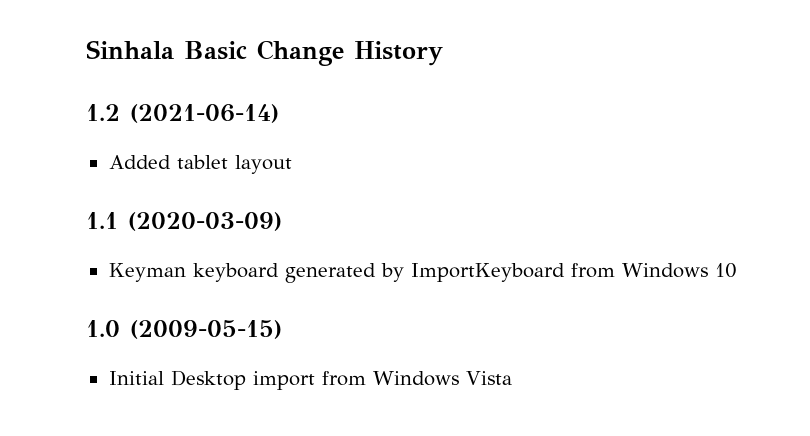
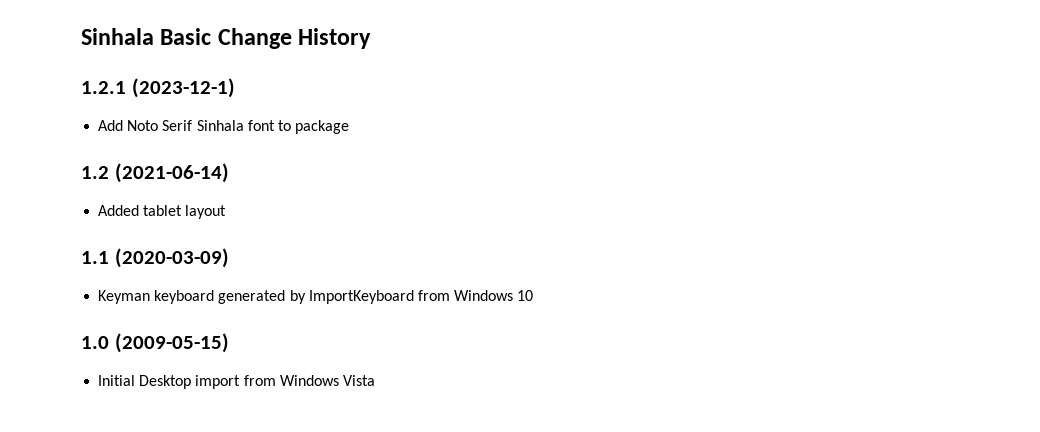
+ 1.2.1 (2023-12-1)
+ Add Noto Serif Sinhala font to package

